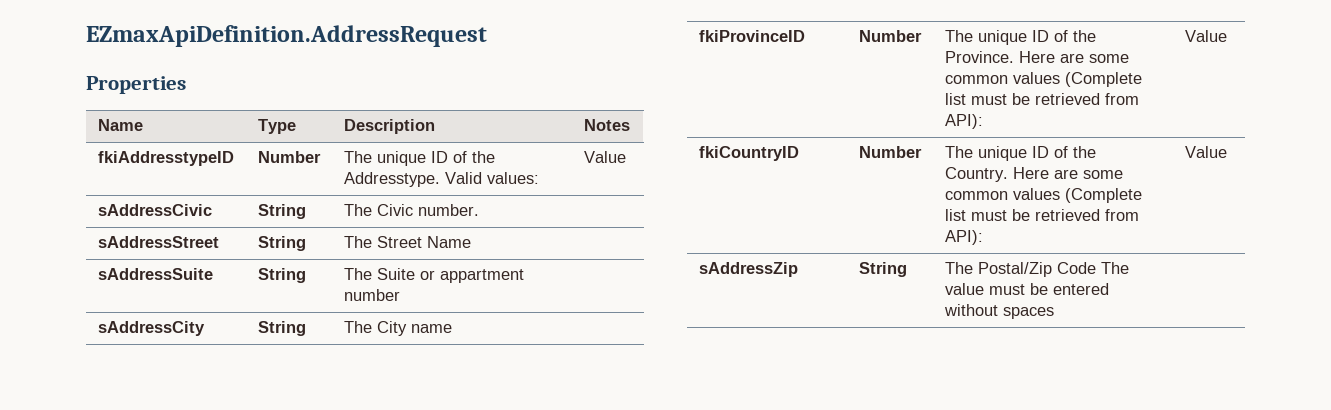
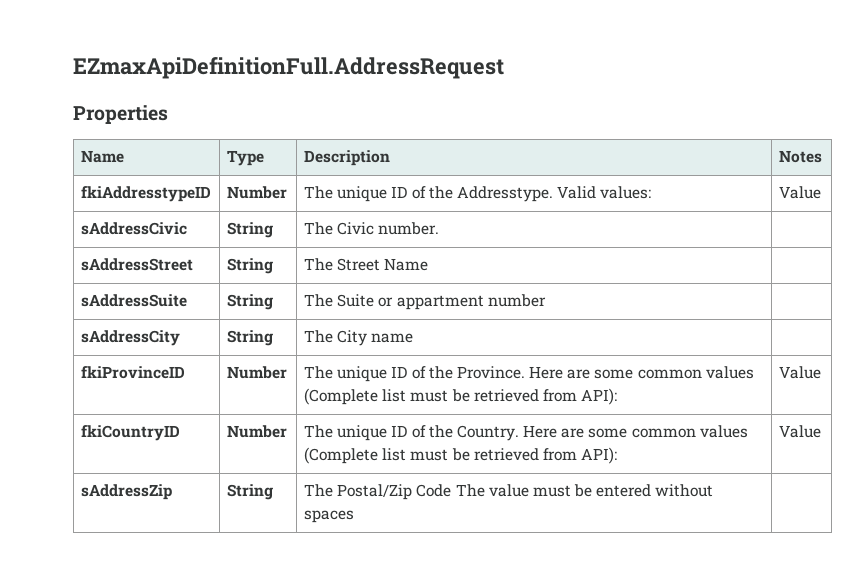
- EZmaxApiDefinition.AddressRequest
+ EZmaxApiDefinitionFull.AddressRequest

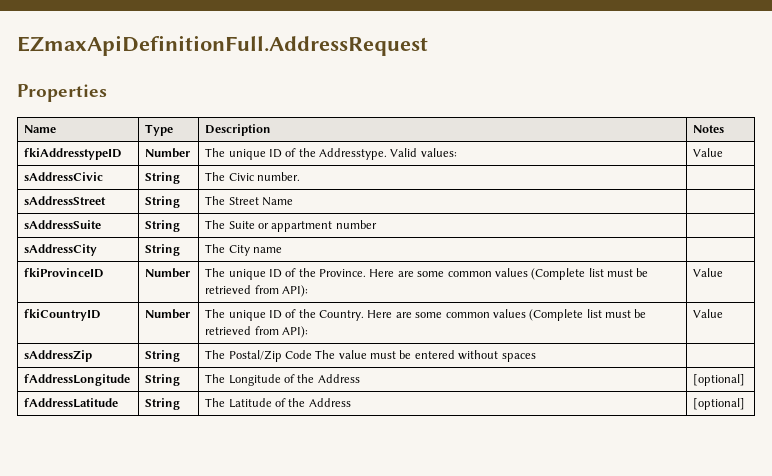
+ fAddressLongitude | String | The Longitude of the Address | [optional]
+ fAddressLatitude | String | The Latitude of the Address | [optional]

